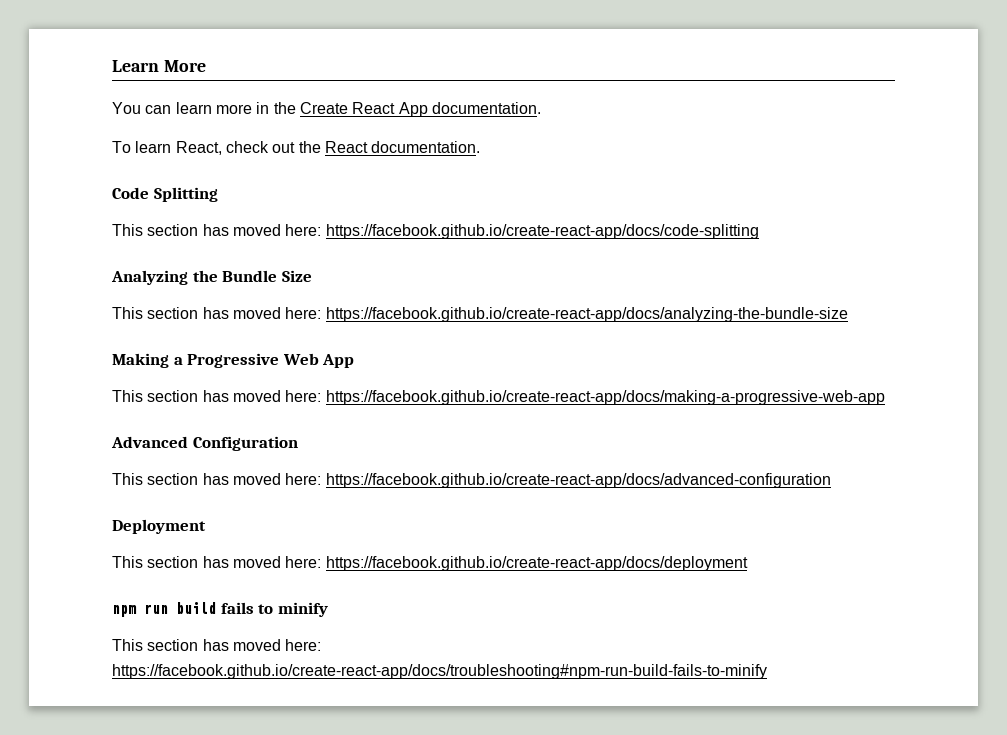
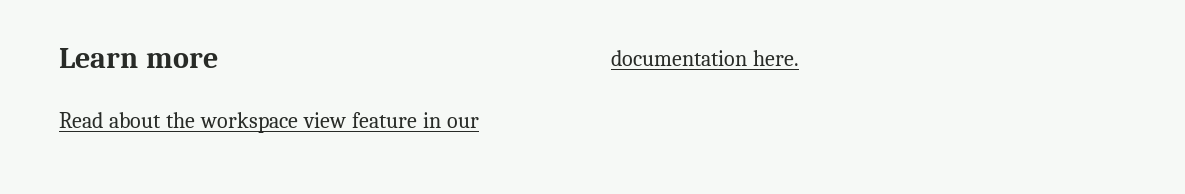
- Learn More
- You can learn more in the Create React App documentation.
- To learn React, check out the React documentation.
- Code Splitting
- This section has moved here: https://facebook.github.io/create-react-app/docs/code-splitting
- Analyzing the Bundle Size
- This section has moved here: https://facebook.github.io/create-react-app/docs/analyzing-the-bundle-size
- Making a Progressive Web App
- This section has moved here: https://facebook.github.io/create-react-app/docs/making-a-progressive-web-app
- Advanced Configuration
- This section has moved here: https://facebook.github.io/create-react-app/docs/advanced-configuration
- Deployment
- This section has moved here: https://facebook.github.io/create-react-app/docs/deployment
- npm run build fails to minify
- This section has moved here: https://facebook.github.io/create-react-app/docs/troubleshooting#npm-run-build-fails-to-minify
+ Learn more
+ Read about the workspace view feature in our documentation here.

